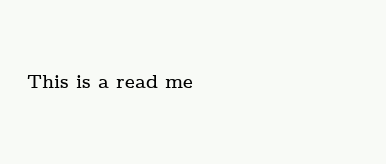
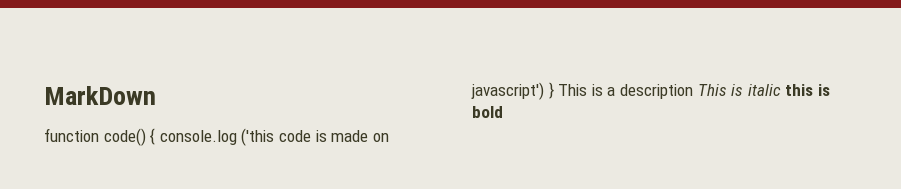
- This is a read me
+ MarkDown
+ function code() { console.log ('this code is made on javascript') } This is a description This is italic this is bold

